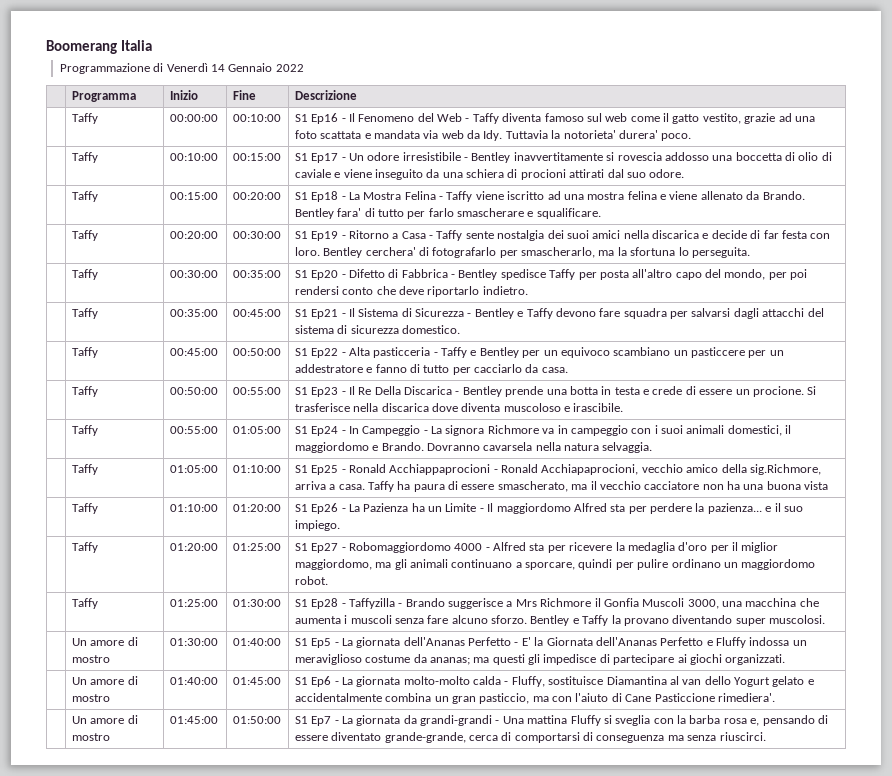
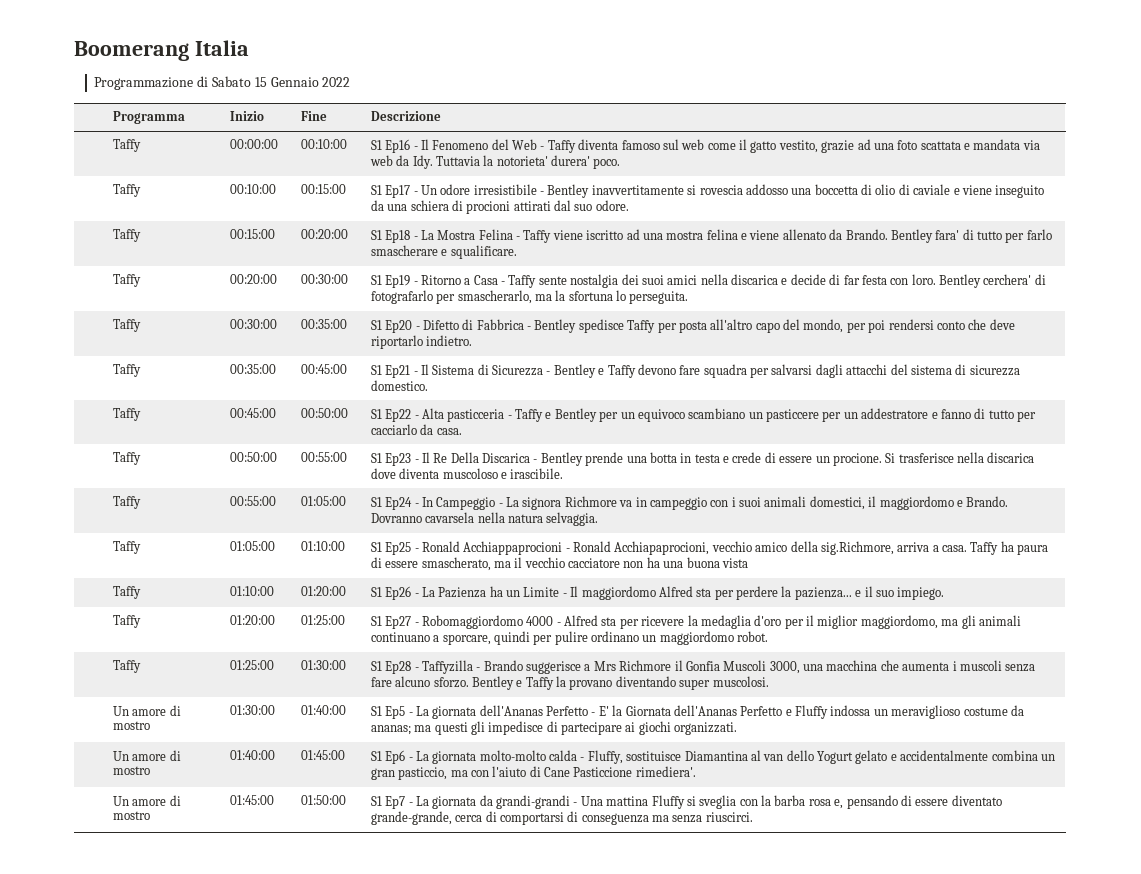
- Programmazione di Venerdì 14 Gennaio 2022
+ Programmazione di Sabato 15 Gennaio 2022

